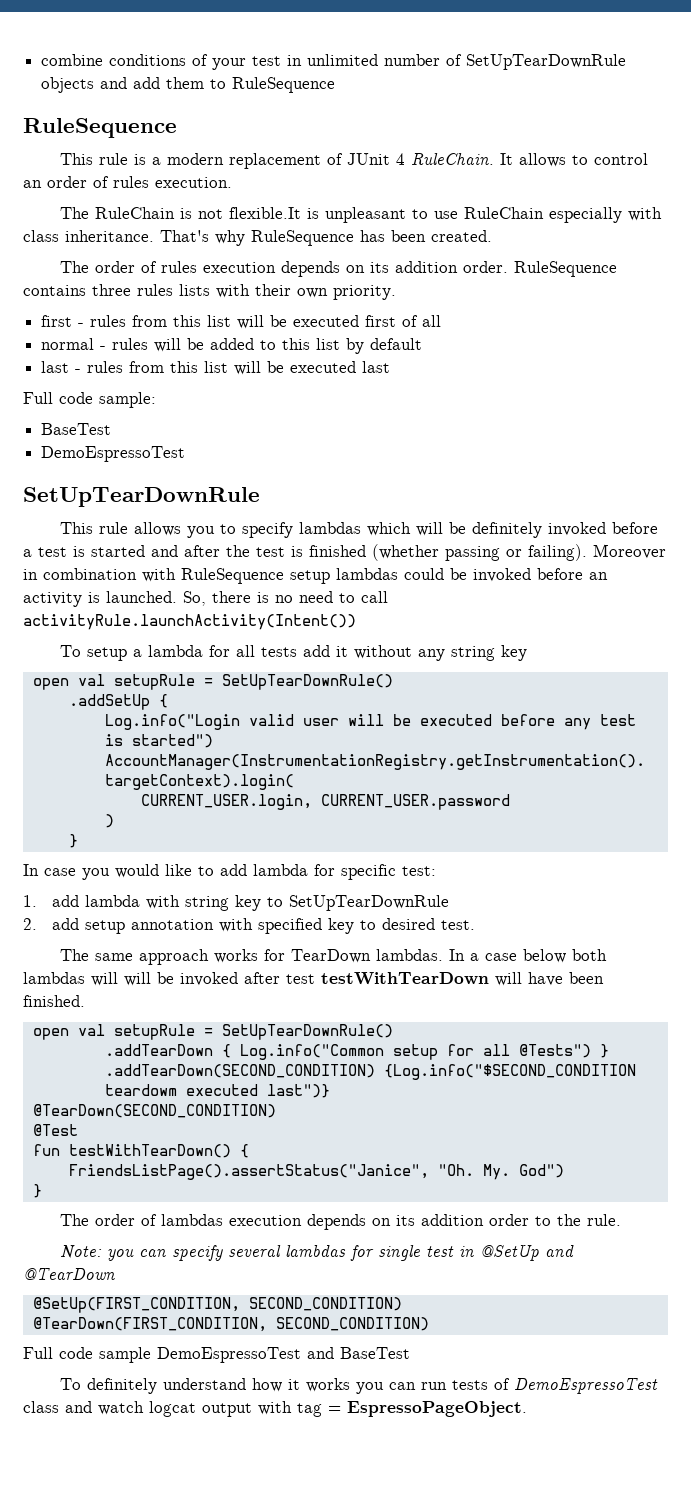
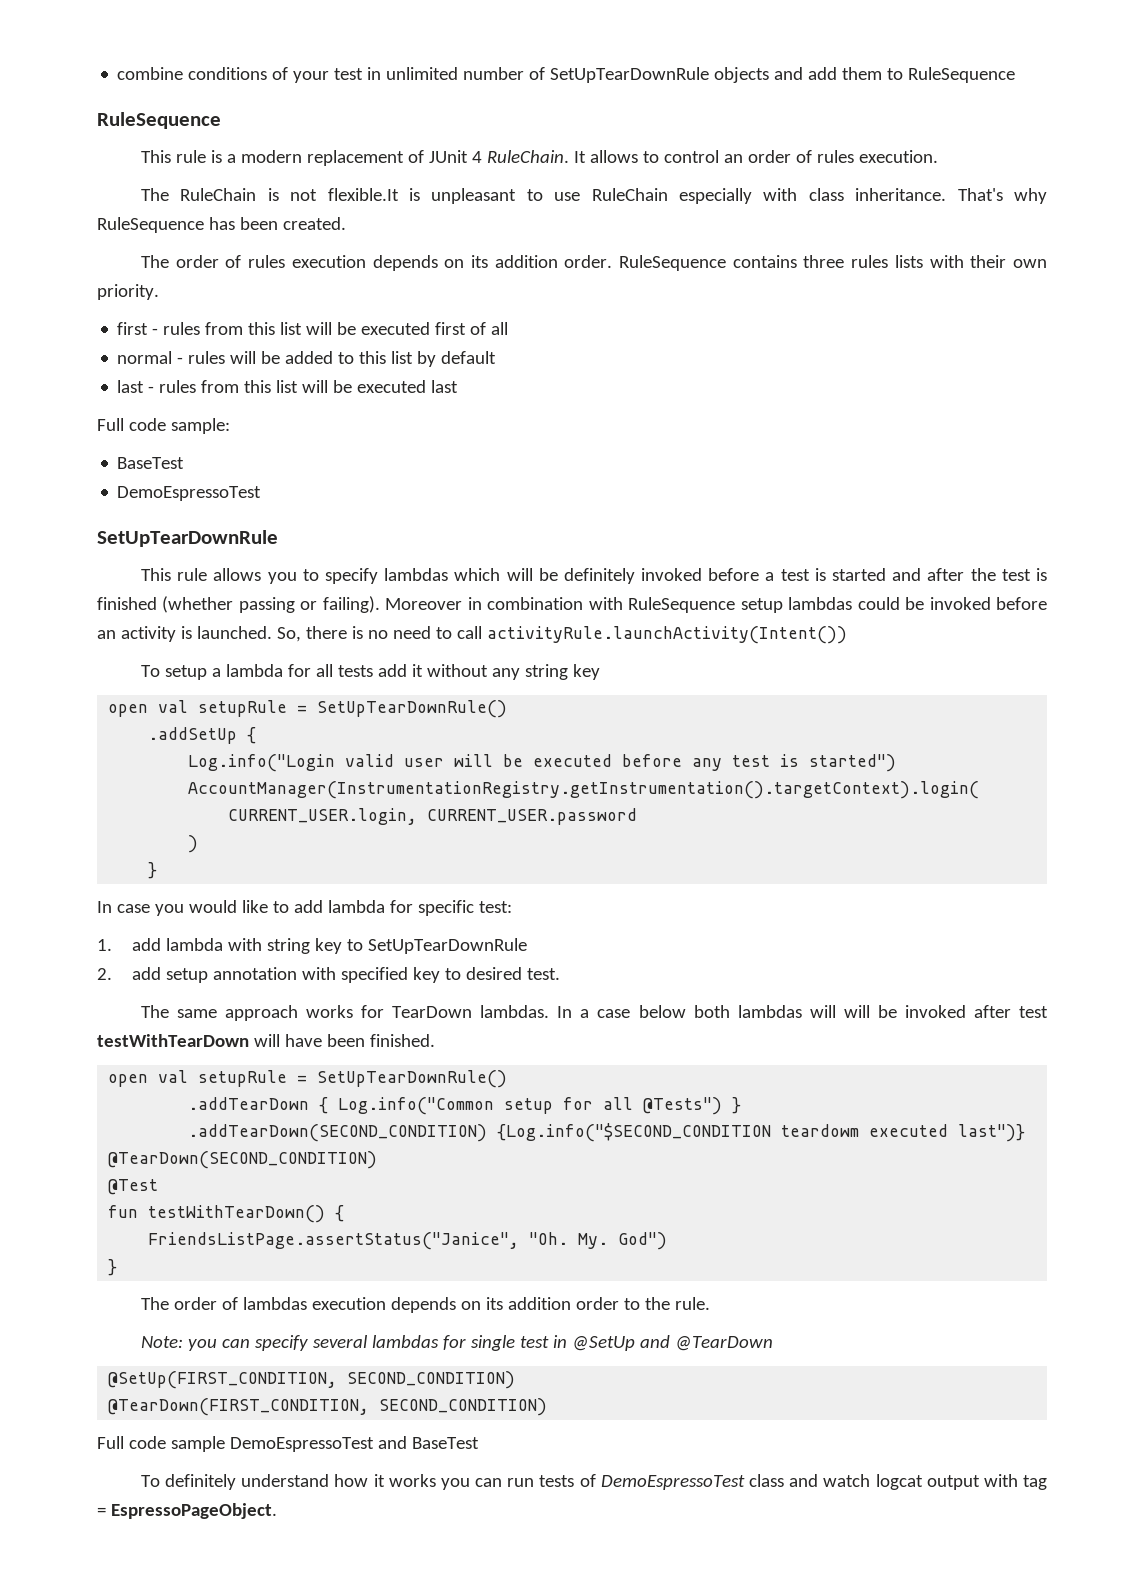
- FriendsListPage().assertStatus("Janice", "Oh. My. God")
+ FriendsListPage.assertStatus("Janice", "Oh. My. God")

